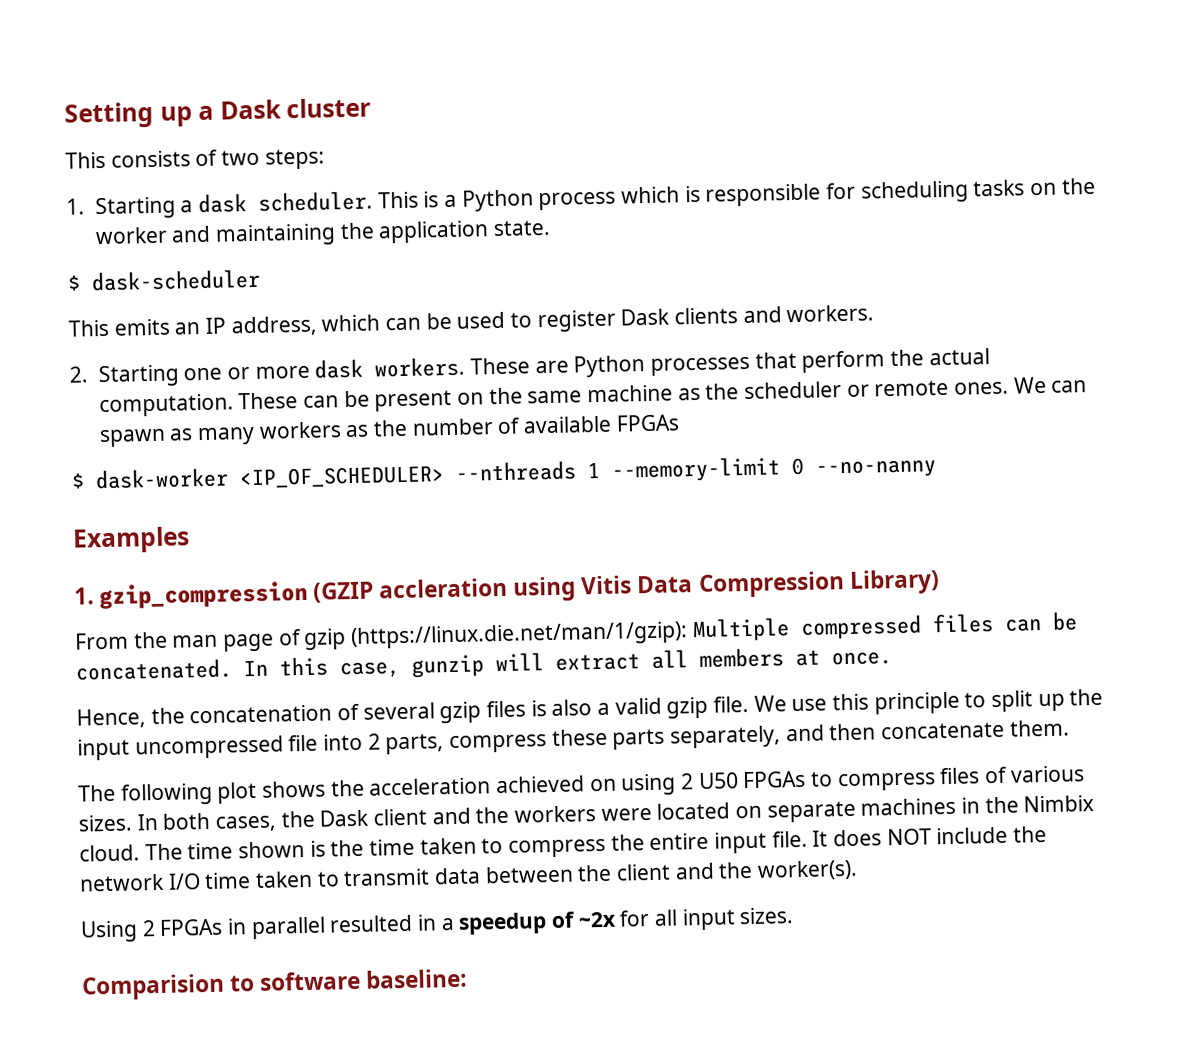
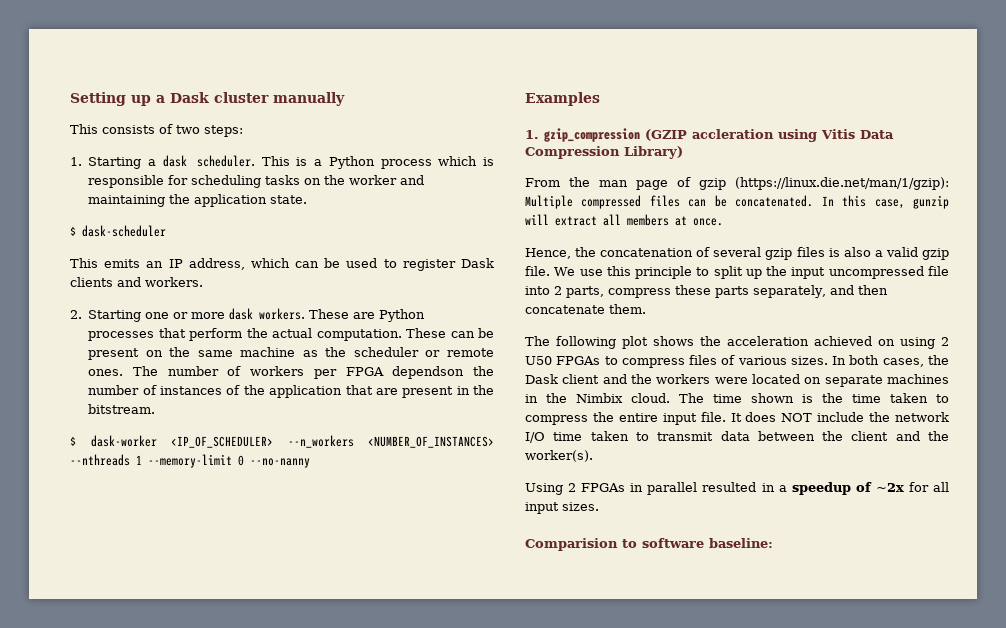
- Setting up a Dask cluster
+ Setting up a Dask cluster manually
- We can spawn as many workers as the number of available FPGAs
+ The number of workers per FPGA dependson the number of instances of the application that are present in the bitstream.
- $ dask-worker <IP_OF_SCHEDULER> --nthreads 1 --memory-limit 0 --no-nanny
+ $ dask-worker <IP_OF_SCHEDULER> --n_workers <NUMBER_OF_INSTANCES> --nthreads 1 --memory-limit 0 --no-nanny

